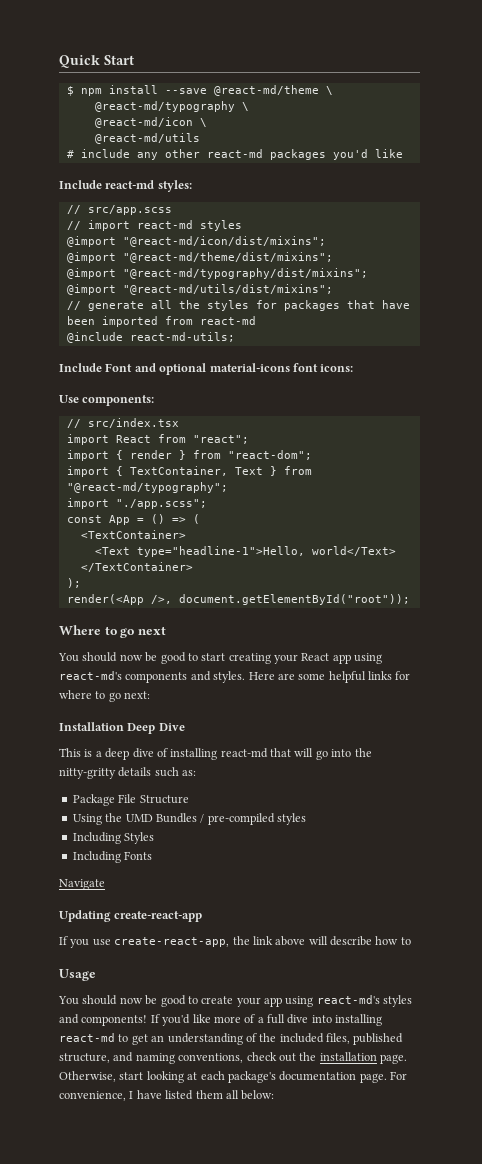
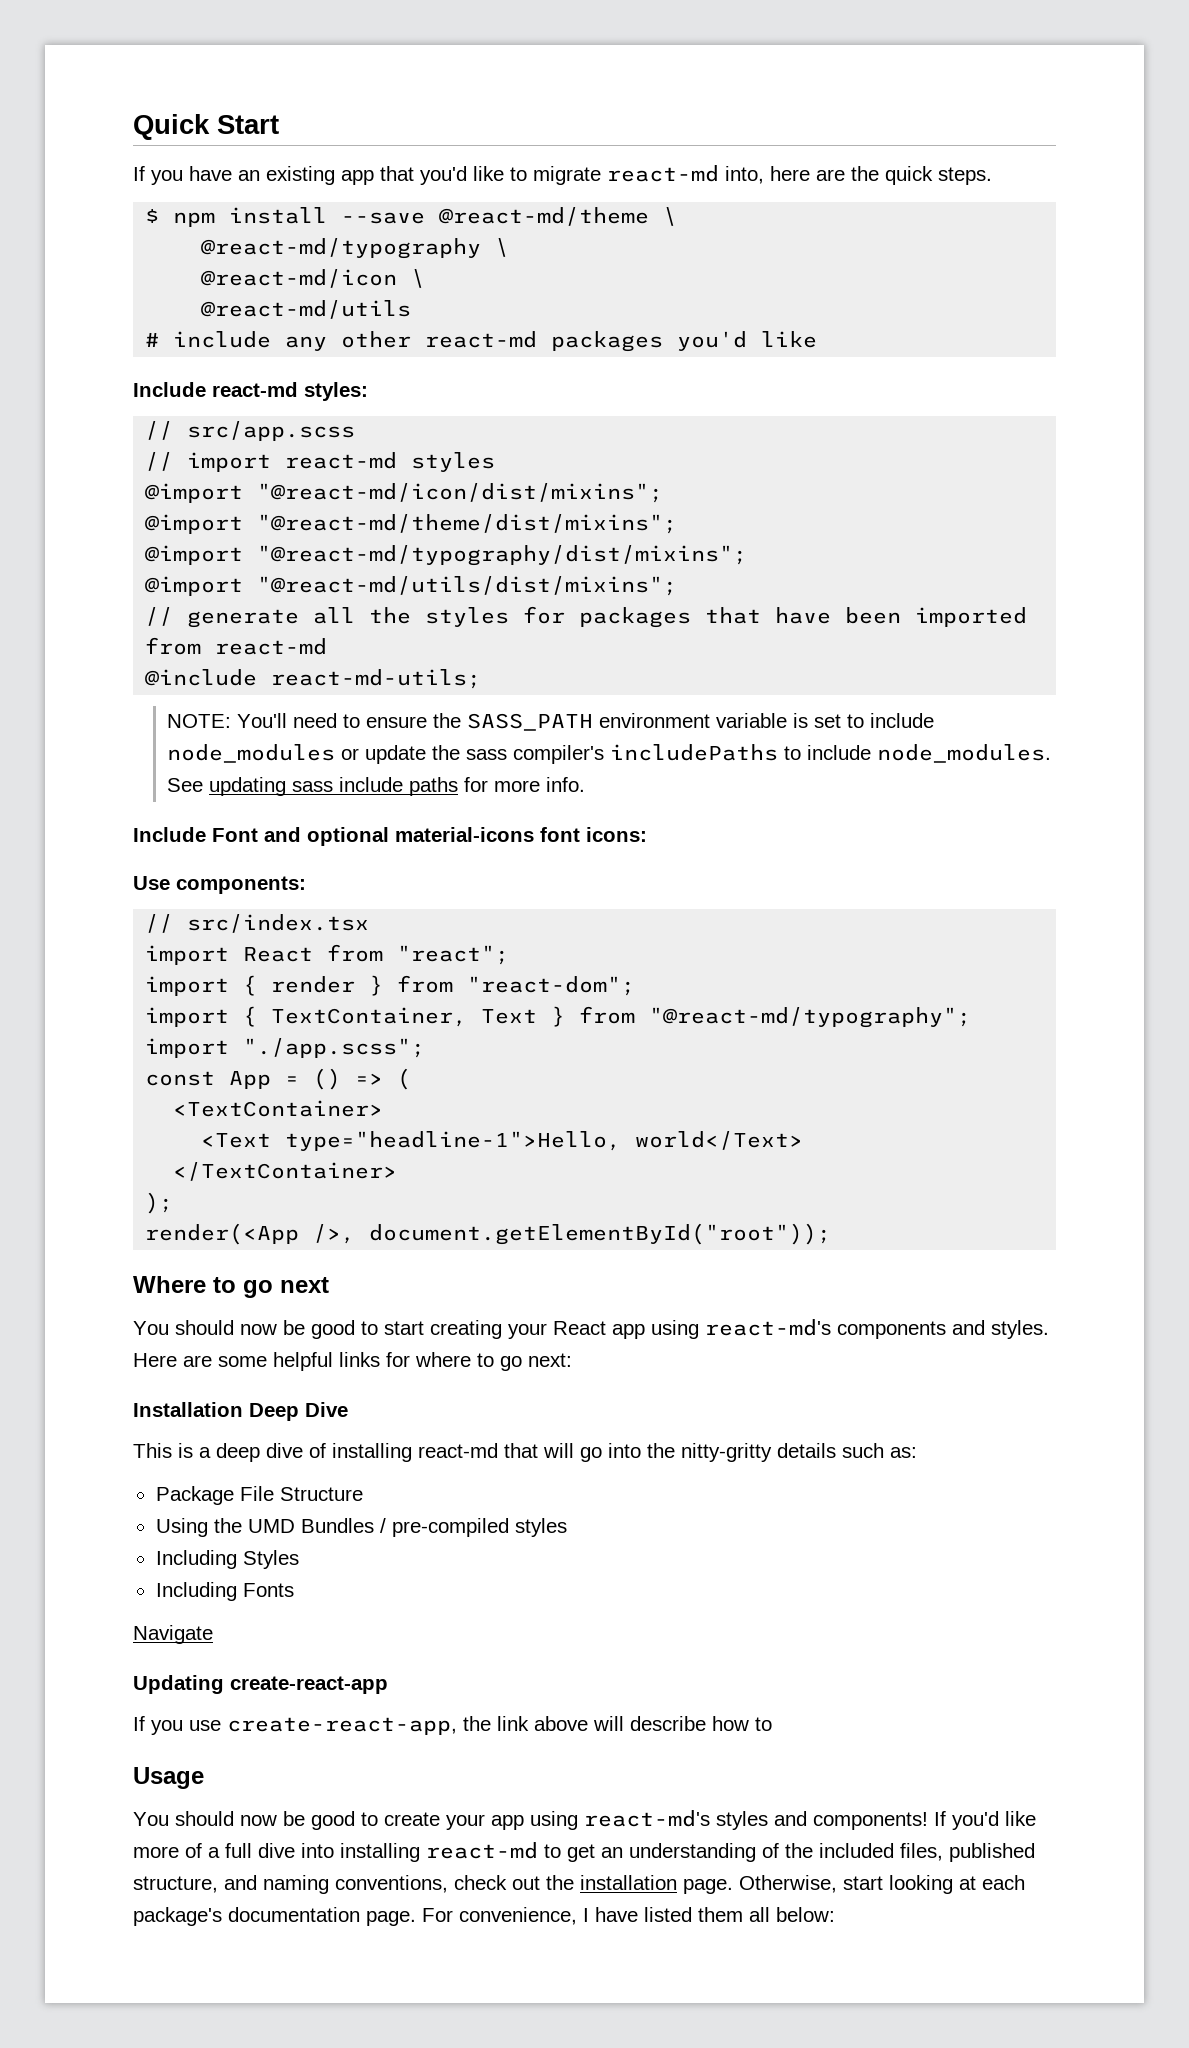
+ If you have an existing app that you'd like to migrate react-md into, here are the quick steps.
+ NOTE: You'll need to ensure the SASS_PATH environment variable is set to include node_modules or update the sass compiler's includePaths to include node_modules. See updating sass include paths for more info.

